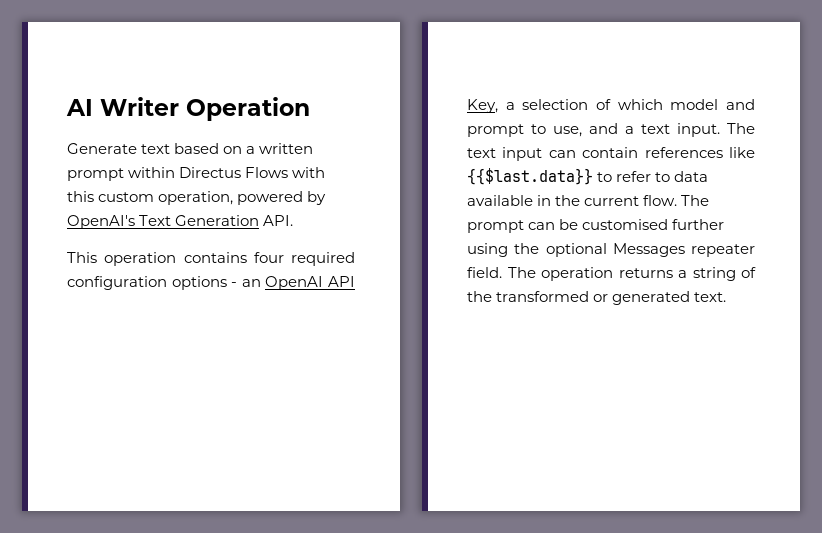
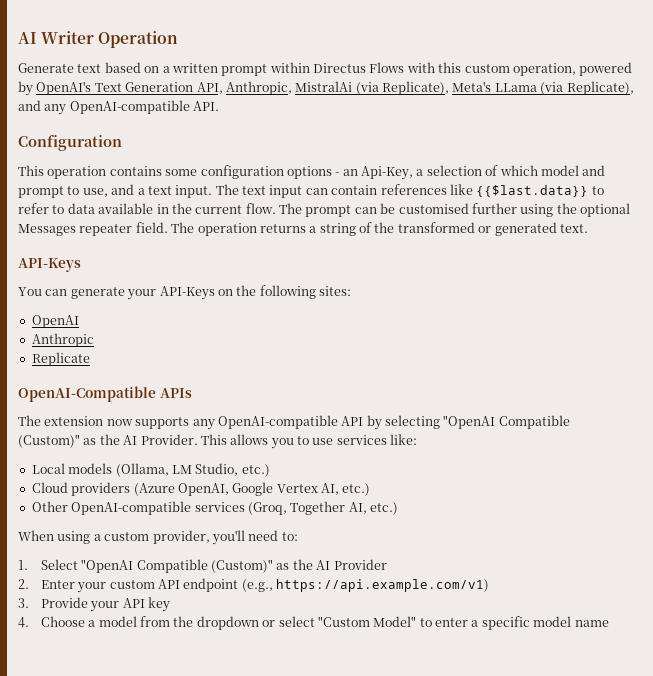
- Generate text based on a written prompt within Directus Flows with this custom operation, powered by OpenAI's Text Generation API.
+ Generate text based on a written prompt within Directus Flows with this custom operation, powered by OpenAI's Text Generation API, Anthropic, MistralAi (via Replicate), Meta's LLama (via Replicate), and any OpenAI-compatible API.
+ Configuration
- This operation contains four required configuration options - an OpenAI API Key, a selection of which model and prompt to use, and a text input.
+ This operation contains some configuration options - an Api-Key, a selection of which model and prompt to use, and a text input.
  The operation returns a string of the transformed or generated text.
+ API-Keys
+ You can generate your API-Keys on the following sites:
+ OpenAI
+ Anthropic
+ Replicate
+ OpenAI-Compatible APIs
+ The extension now supports any OpenAI-compatible API by selecting "OpenAI Compatible (Custom)" as the AI Provider. This allows you to use services like:
+ Local models (Ollama, LM Studio, etc.)
+ Cloud providers (Azure OpenAI, Google Vertex AI, etc.)
+ Other OpenAI-compatible services (Groq, Together AI, etc.)
+ When using a custom provider, you'll need to:
+ 1. Select "OpenAI Compatible (Custom)" as the AI Provider
+ 2. Enter your custom API endpoint (e.g., https://api.example.com/v1)
+ 3. Provide your API key
+ 4. Choose a model from the dropdown or select "Custom Model" to enter a specific model name

